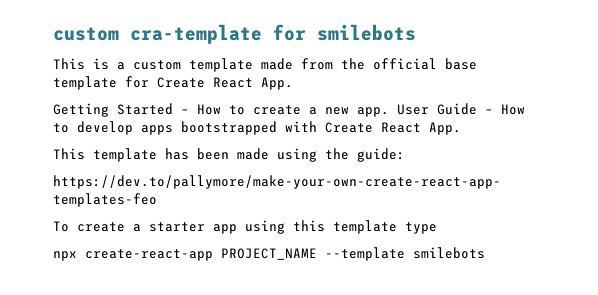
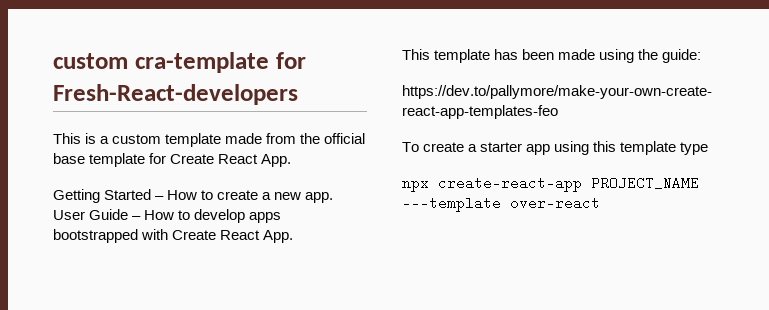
- custom cra-template for smilebots
+ custom cra-template for Fresh-React-developers
- npx create-react-app PROJECT_NAME --template smilebots
+ npx create-react-app PROJECT_NAME ---template over-react

